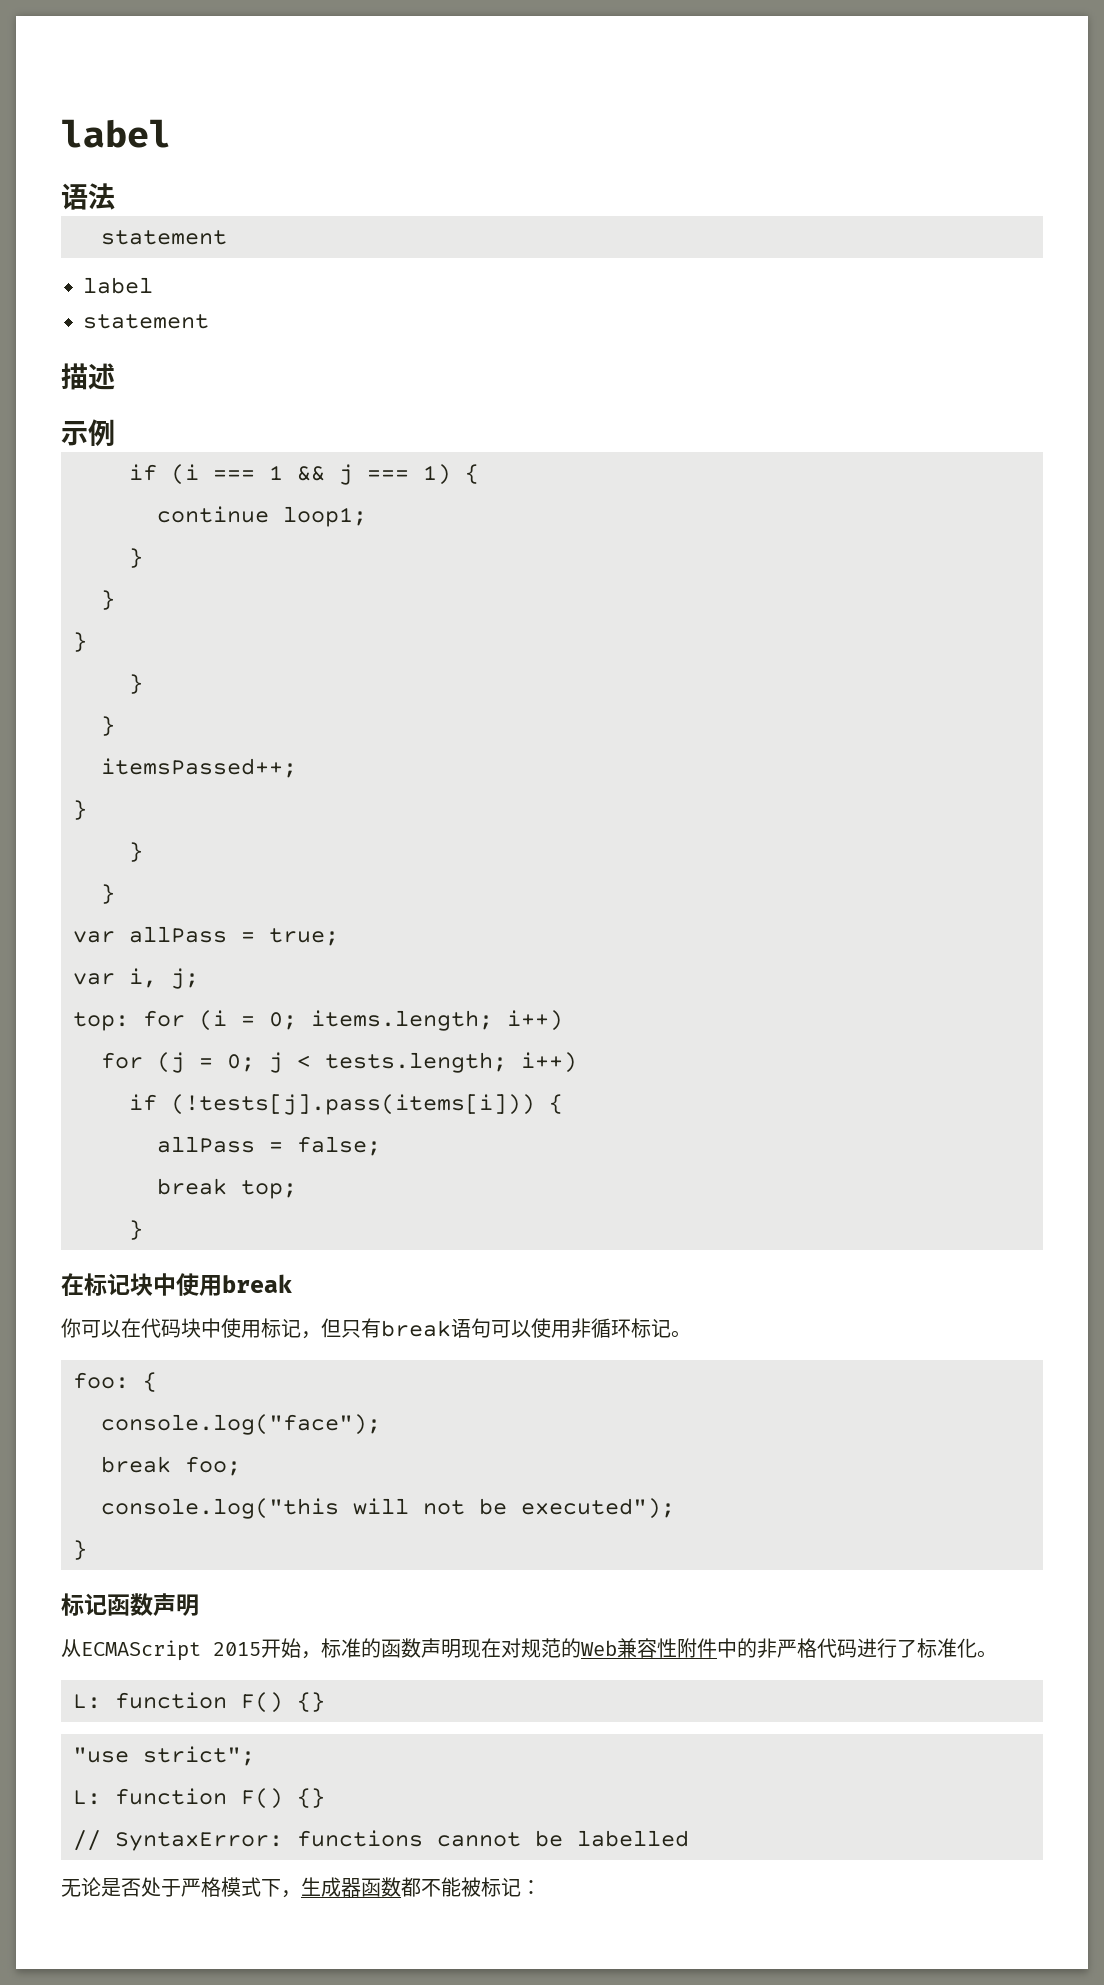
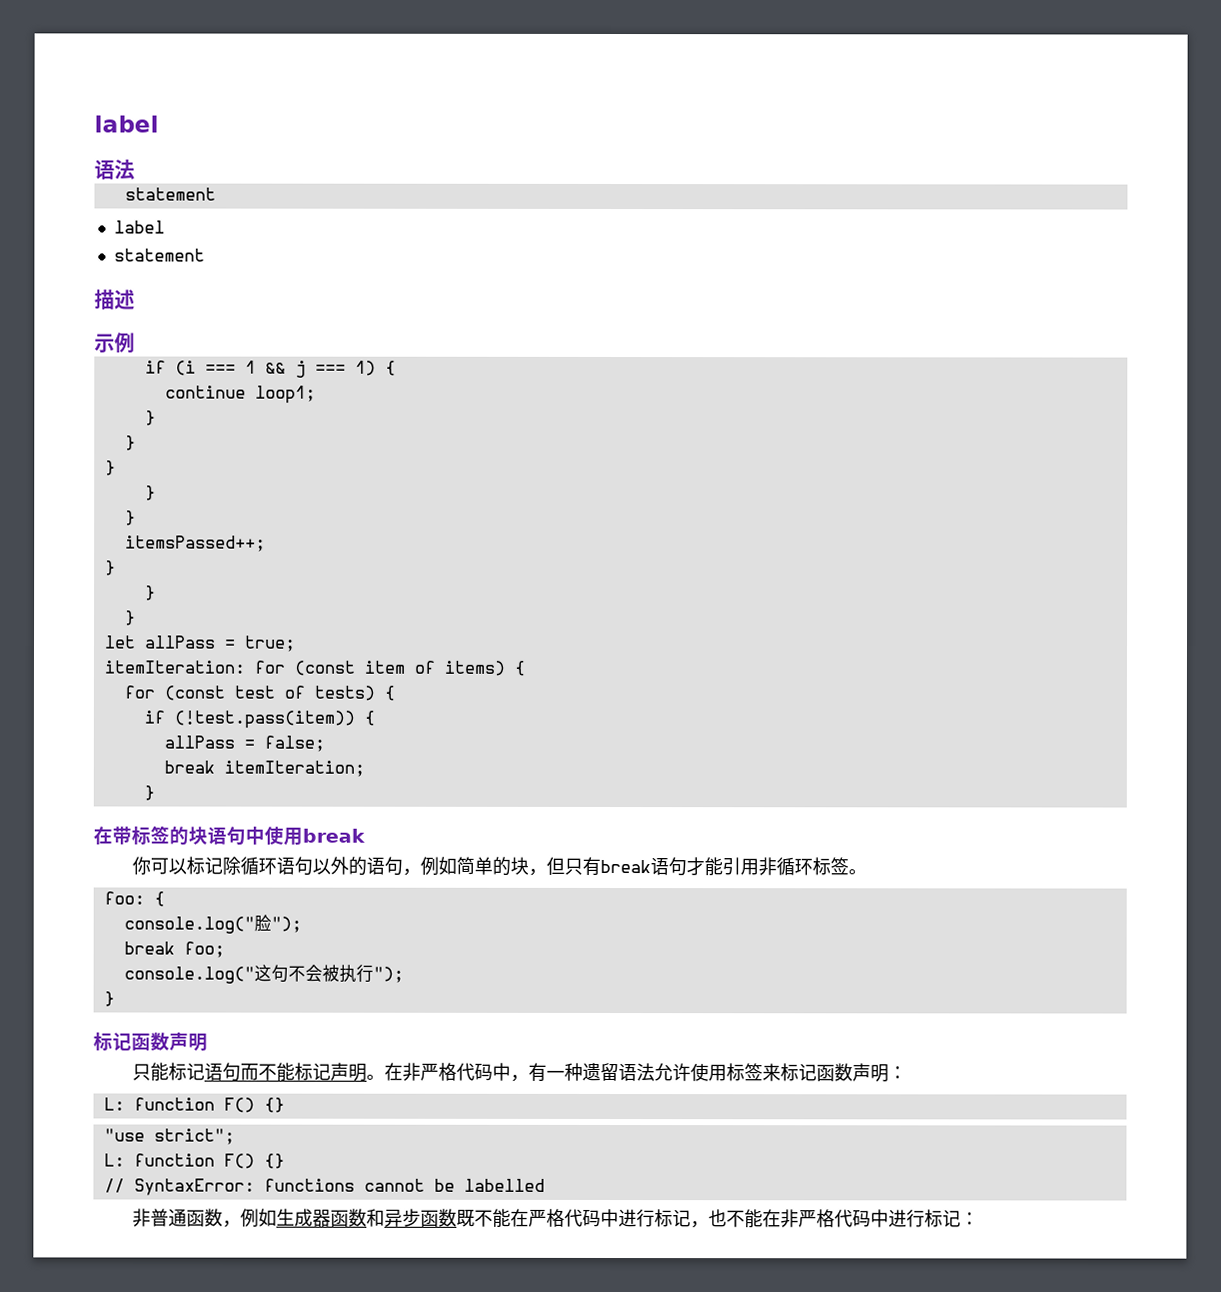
- var allPass = true;
+ let allPass = true;
- var i, j;
- top: for (i = 0; items.length; i++)
- for (j = 0; j < tests.length; i++)
- if (!tests[j].pass(items[i])) {
+ itemIteration: for (const item of items) {
+ for (const test of tests) {
+ if (!test.pass(item)) {
- break top;
+ break itemIteration;
- 在标记块中使用break
+ 在带标签的块语句中使用break
- 你可以在代码块中使用标记，但只有break语句可以使用非循环标记。
+ 你可以标记除循环语句以外的语句，例如简单的块，但只有break语句才能引用非循环标签。
- console.log("face");
+ console.log("脸");
- console.log("this will not be executed");
+ console.log("这句不会被执行");
- 从ECMAScript 2015开始，标准的函数声明现在对规范的Web兼容性附件中的非严格代码进行了标准化。
+ 只能标记语句而不能标记声明。在非严格代码中，有一种遗留语法允许使用标签来标记函数声明：
- 无论是否处于严格模式下，生成器函数都不能被标记：
+ 非普通函数，例如生成器函数和异步函数既不能在严格代码中进行标记，也不能在非严格代码中进行标记：

